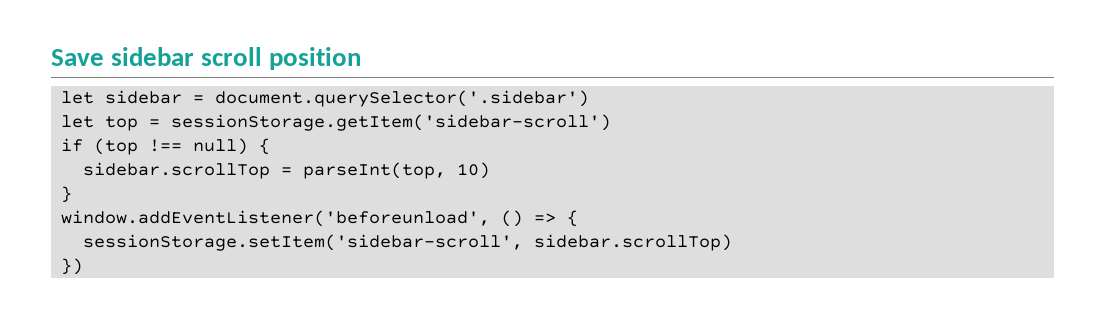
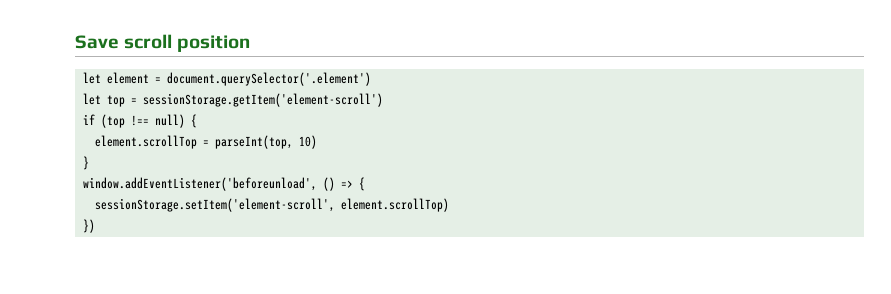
- Save sidebar scroll position
+ Save scroll position
- let sidebar = document.querySelector('.sidebar')
+ let element = document.querySelector('.element')
- let top = sessionStorage.getItem('sidebar-scroll')
+ let top = sessionStorage.getItem('element-scroll')
- sidebar.scrollTop = parseInt(top, 10)
+ element.scrollTop = parseInt(top, 10)
- sessionStorage.setItem('sidebar-scroll', sidebar.scrollTop)
+ sessionStorage.setItem('element-scroll', element.scrollTop)

